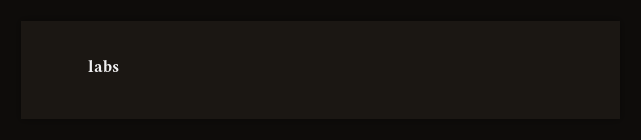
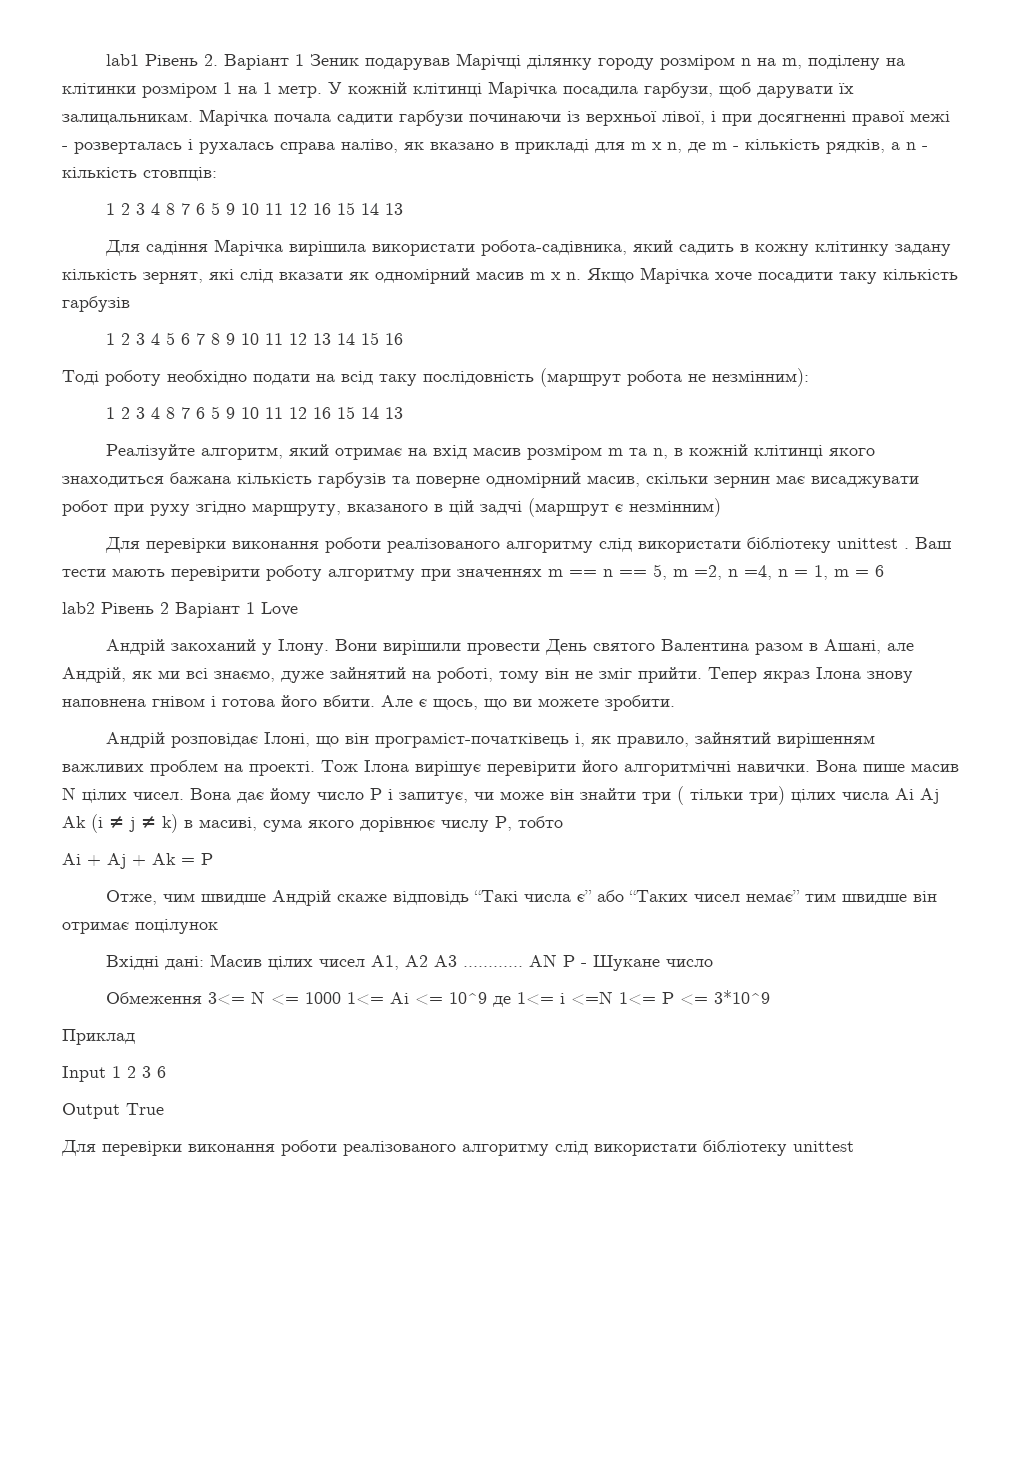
- labs
+ lab1 Рівень 2. Варіант 1 Зеник подарував Марічці ділянку городу розміром n на m, поділену на клітинки розміром 1 на 1 метр. У кожній клітинці Марічка посадила гарбузи, щоб дарувати їх залицальникам. Марічка почала садити гарбузи починаючи із верхньої лівої, і при досягненні правої межі - розверталась і рухалась справа наліво, як вказано в прикладі для m x n, де m - кількість рядків, а n - кількість стовпців:
+ 1 2 3 4 8 7 6 5 9 10 11 12 16 15 14 13
+ Для садіння Марічка вирішила використати робота-садівника, який садить в кожну клітинку задану кількість зернят, які слід вказати як одномірний масив m x n. Якщо Марічка хоче посадити таку кількість гарбузів
+ 1 2 3 4 5 6 7 8 9 10 11 12 13 14 15 16
+ Тоді роботу необхідно подати на всід таку послідовність (маршрут робота не незмінним):
+ 1 2 3 4 8 7 6 5 9 10 11 12 16 15 14 13
+ Реалізуйте алгоритм, який отримає на вхід масив розміром m та n, в кожній клітинці якого знаходиться бажана кількість гарбузів та поверне одномірний масив, скільки зернин має висаджувати робот при руху згідно маршруту, вказаного в цій задчі (маршрут є незмінним)
+ Для перевірки виконання роботи реалізованого алгоритму слід використати бібліотеку unittest . Ваш тести мають перевірити роботу алгоритму при значеннях m == n == 5, m =2, n =4, n = 1, m = 6
+ lab2 Рівень 2 Варіант 1 Love
+ Андрій закоханий у Ілону. Вони вирішили провести День святого Валентина разом в Ашані, але Андрій, як ми всі знаємо, дуже зайнятий на роботі, тому він не зміг прийти. Тепер якраз Ілона знову наповнена гнівом і готова його вбити. Але є щось, що ви можете зробити.
+ Андрій розповідає Ілоні, що він програміст-початківець і, як правило, зайнятий вирішенням важливих проблем на проекті. Тож Ілона вирішує перевірити його алгоритмічні навички. Вона пише масив N цілих чисел. Вона дає йому число P і запитує, чи може він знайти три ( тільки три) цілих числа Ai Aj Ak (i ≠ j ≠ k) в масиві, сума якого дорівнює числу P, тобто
+ Ai + Aj + Ak = P
+ Отже, чим швидше Андрій скаже відповідь “Такі числа є” або “Таких чисел немає” тим швидше він отримає поцілунок
+ Вхідні дані: Масив цілих чисел A1, A2 A3 ………… AN Р - Шукане число
+ Обмеження 3<= N <= 1000 1<= Ai <= 10^9 де 1<= i <=N 1<= P <= 3*10^9
+ Приклад
+ Input 1 2 3 6
+ Output True
+ Для перевірки виконання роботи реалізованого алгоритму слід використати бібліотеку unittest

